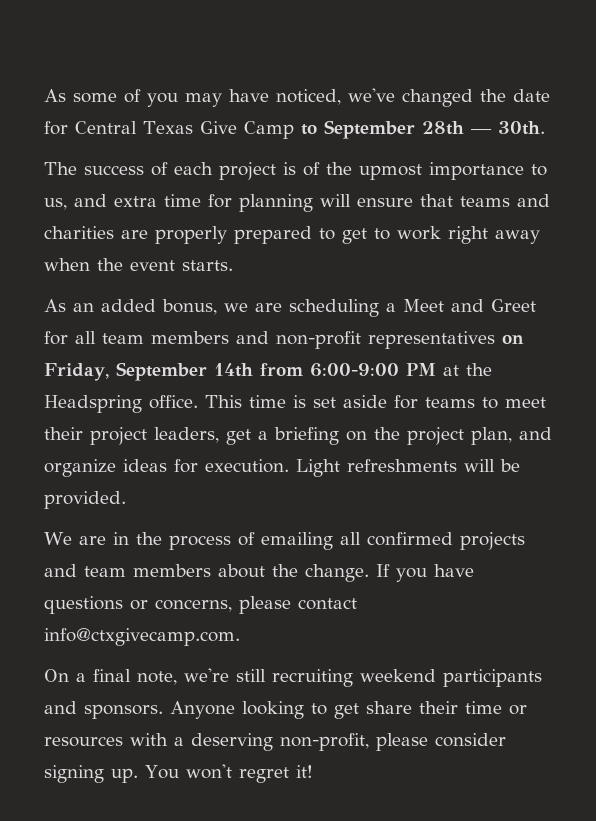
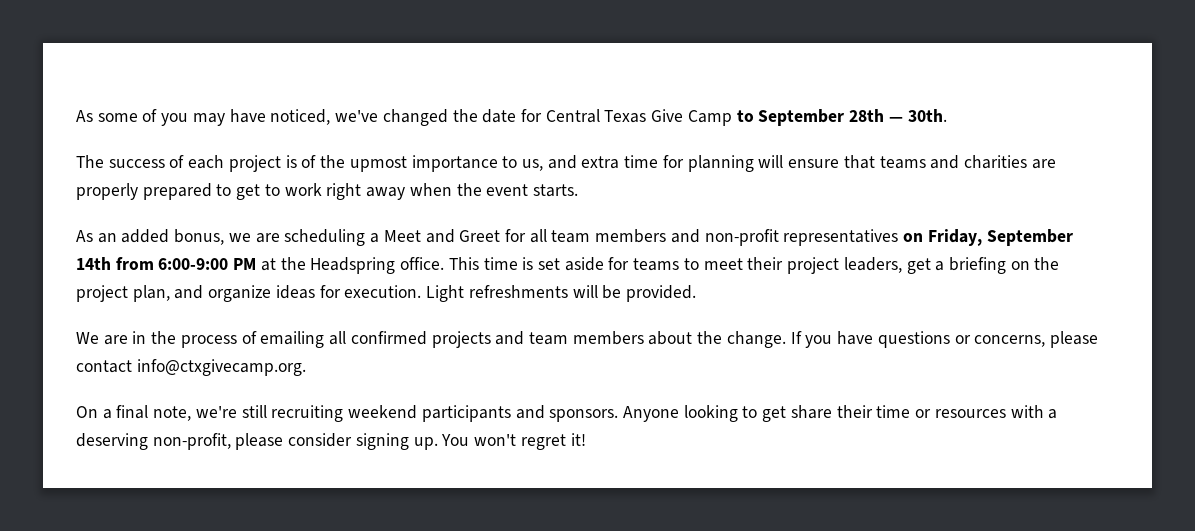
- If you have questions or concerns, please contact info@ctxgivecamp.com.
+ If you have questions or concerns, please contact info@ctxgivecamp.org.

